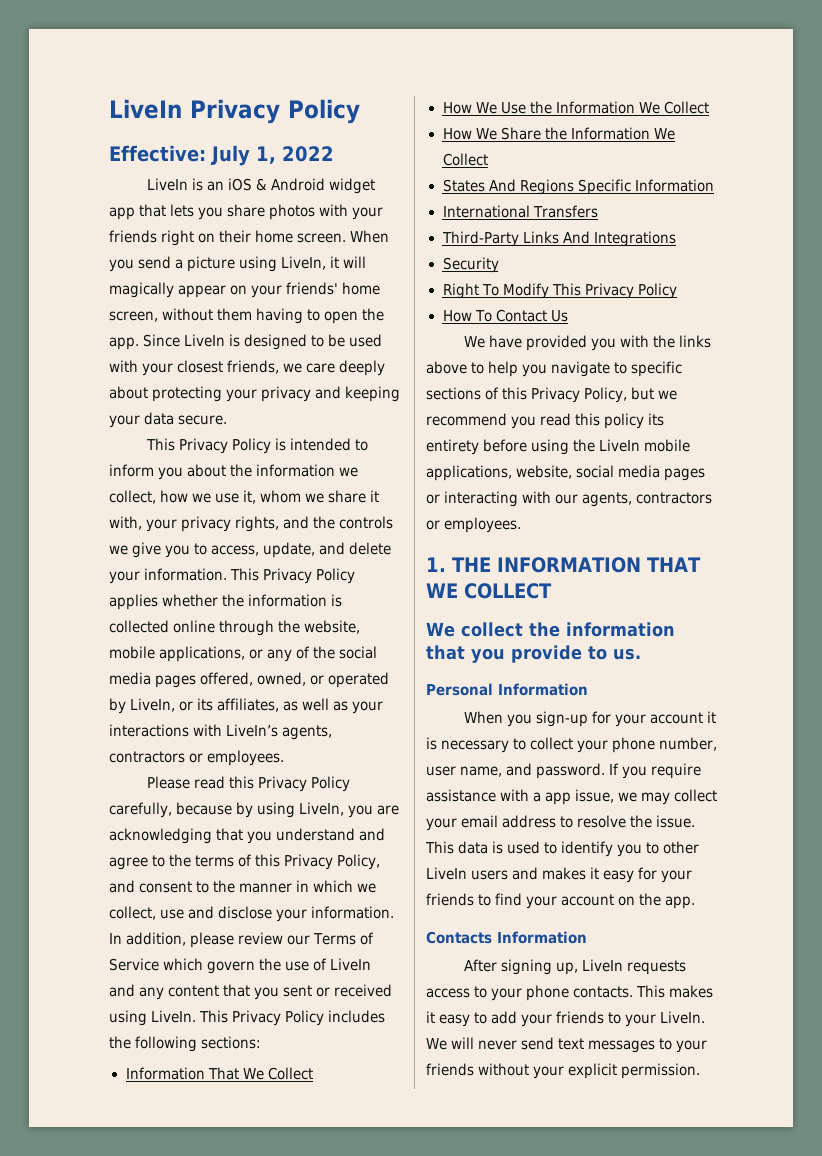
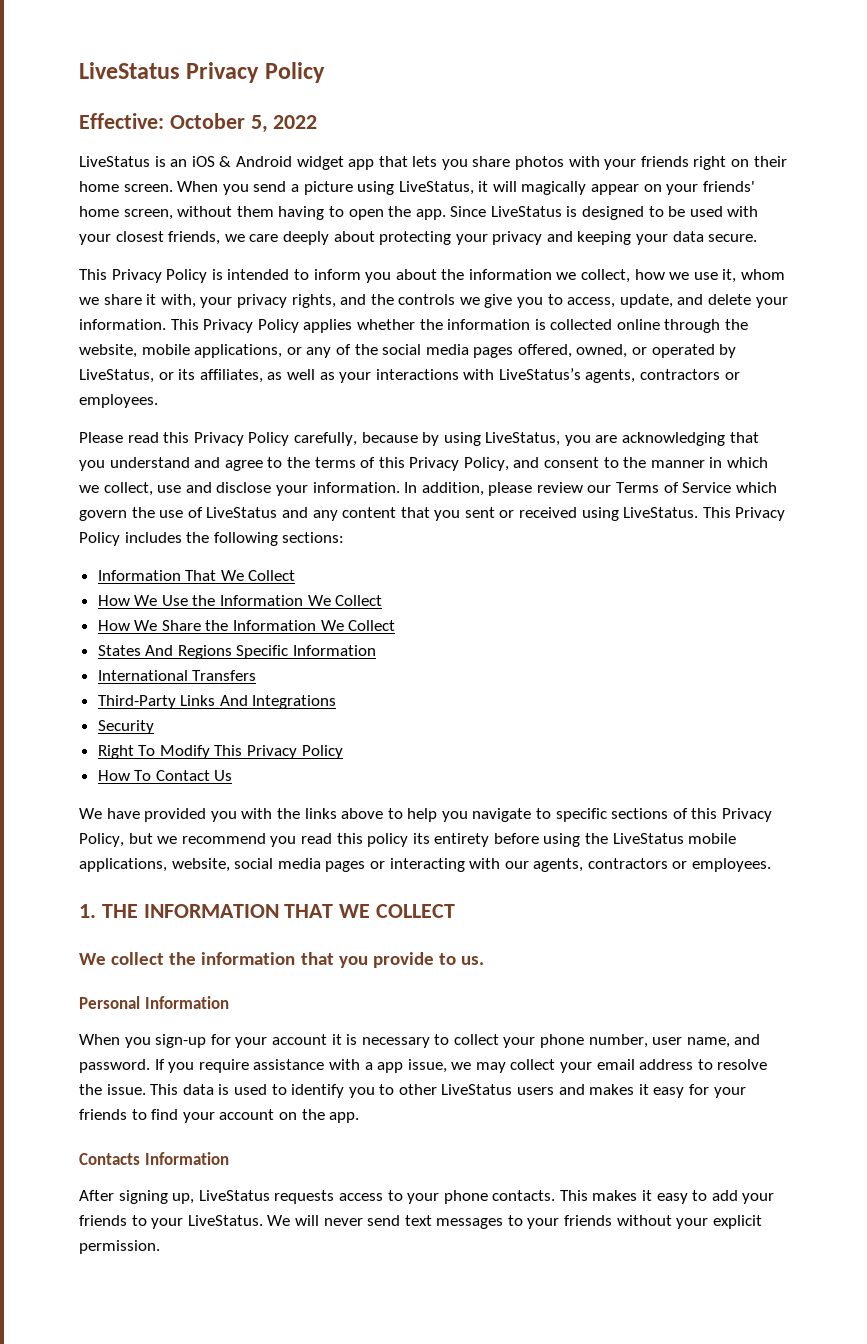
- LiveIn Privacy Policy
+ LiveStatus Privacy Policy
- Effective: July 1, 2022
+ Effective: October 5, 2022
- LiveIn is an iOS & Android widget app that lets you share photos with your friends right on their home screen.
+ LiveStatus is an iOS & Android widget app that lets you share photos with your friends right on their home screen.
- When you send a picture using LiveIn, it will magically appear on your friends' home screen, without them having to open the app.
+ When you send a picture using LiveStatus, it will magically appear on your friends' home screen, without them having to open the app.
- Since LiveIn is designed to be used with your closest friends, we care deeply about protecting your privacy and keeping your data secure.
+ Since LiveStatus is designed to be used with your closest friends, we care deeply about protecting your privacy and keeping your data secure.
- This Privacy Policy applies whether the information is collected online through the website, mobile applications, or any of the social media pages offered, owned, or operated by LiveIn, or its affiliates, as well as your interactions with LiveIn’s agents, contractors or employees.
+ This Privacy Policy applies whether the information is collected online through the website, mobile applications, or any of the social media pages offered, owned, or operated by LiveStatus, or its affiliates, as well as your interactions with LiveStatus’s agents, contractors or employees.
- Please read this Privacy Policy carefully, because by using LiveIn, you are acknowledging that you understand and agree to the terms of this Privacy Policy, and consent to the manner in which we collect, use and disclose your information.
+ Please read this Privacy Policy carefully, because by using LiveStatus, you are acknowledging that you understand and agree to the terms of this Privacy Policy, and consent to the manner in which we collect, use and disclose your information.
- In addition, please review our Terms of Service which govern the use of LiveIn and any content that you sent or received using LiveIn.
+ In addition, please review our Terms of Service which govern the use of LiveStatus and any content that you sent or received using LiveStatus.
- We have provided you with the links above to help you navigate to specific sections of this Privacy Policy, but we recommend you read this policy its entirety before using the LiveIn mobile applications, website, social media pages or interacting with our agents, contractors or employees.
+ We have provided you with the links above to help you navigate to specific sections of this Privacy Policy, but we recommend you read this policy its entirety before using the LiveStatus mobile applications, website, social media pages or interacting with our agents, contractors or employees.
- This data is used to identify you to other LiveIn users and makes it easy for your friends to find your account on the app.
+ This data is used to identify you to other LiveStatus users and makes it easy for your friends to find your account on the app.
- After signing up, LiveIn requests access to your phone contacts.
+ After signing up, LiveStatus requests access to your phone contacts.
- This makes it easy to add your friends to your LiveIn.
+ This makes it easy to add your friends to your LiveStatus.

